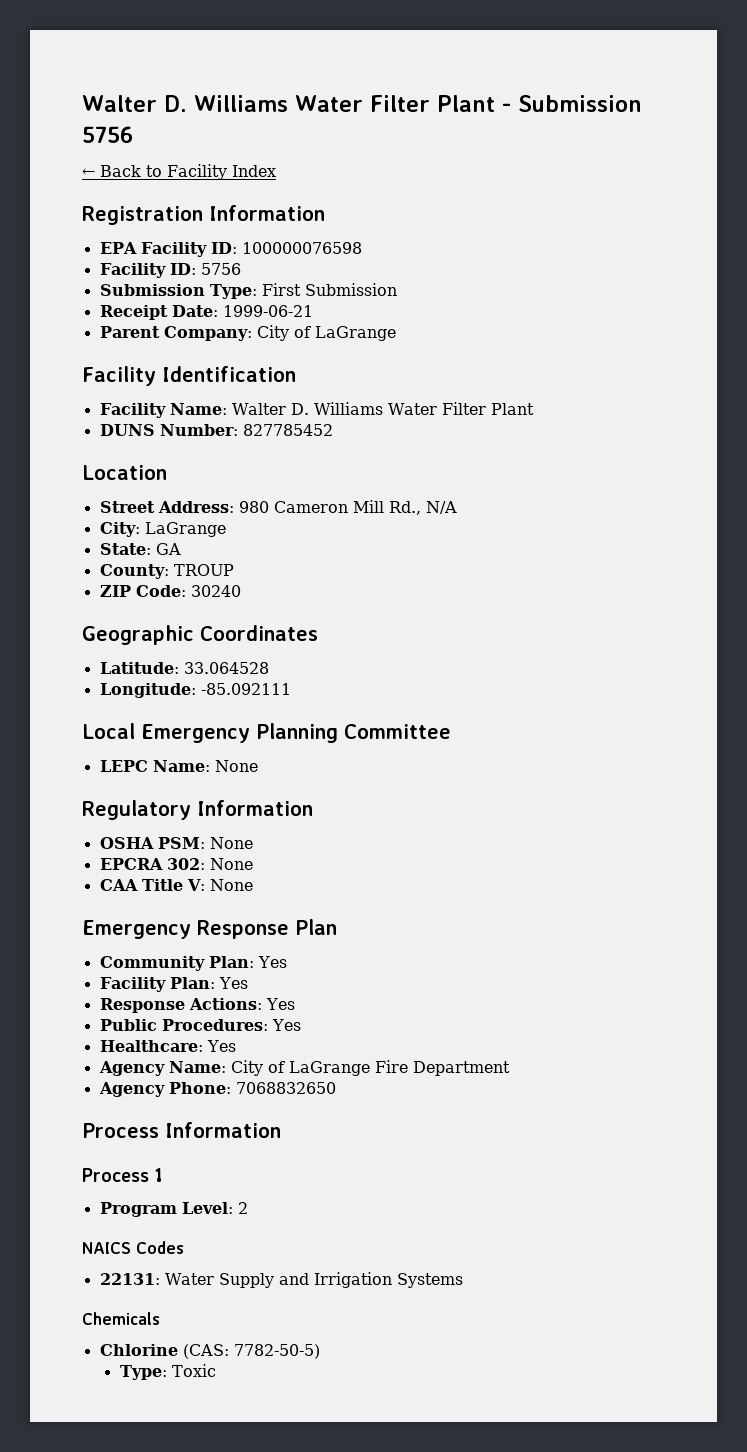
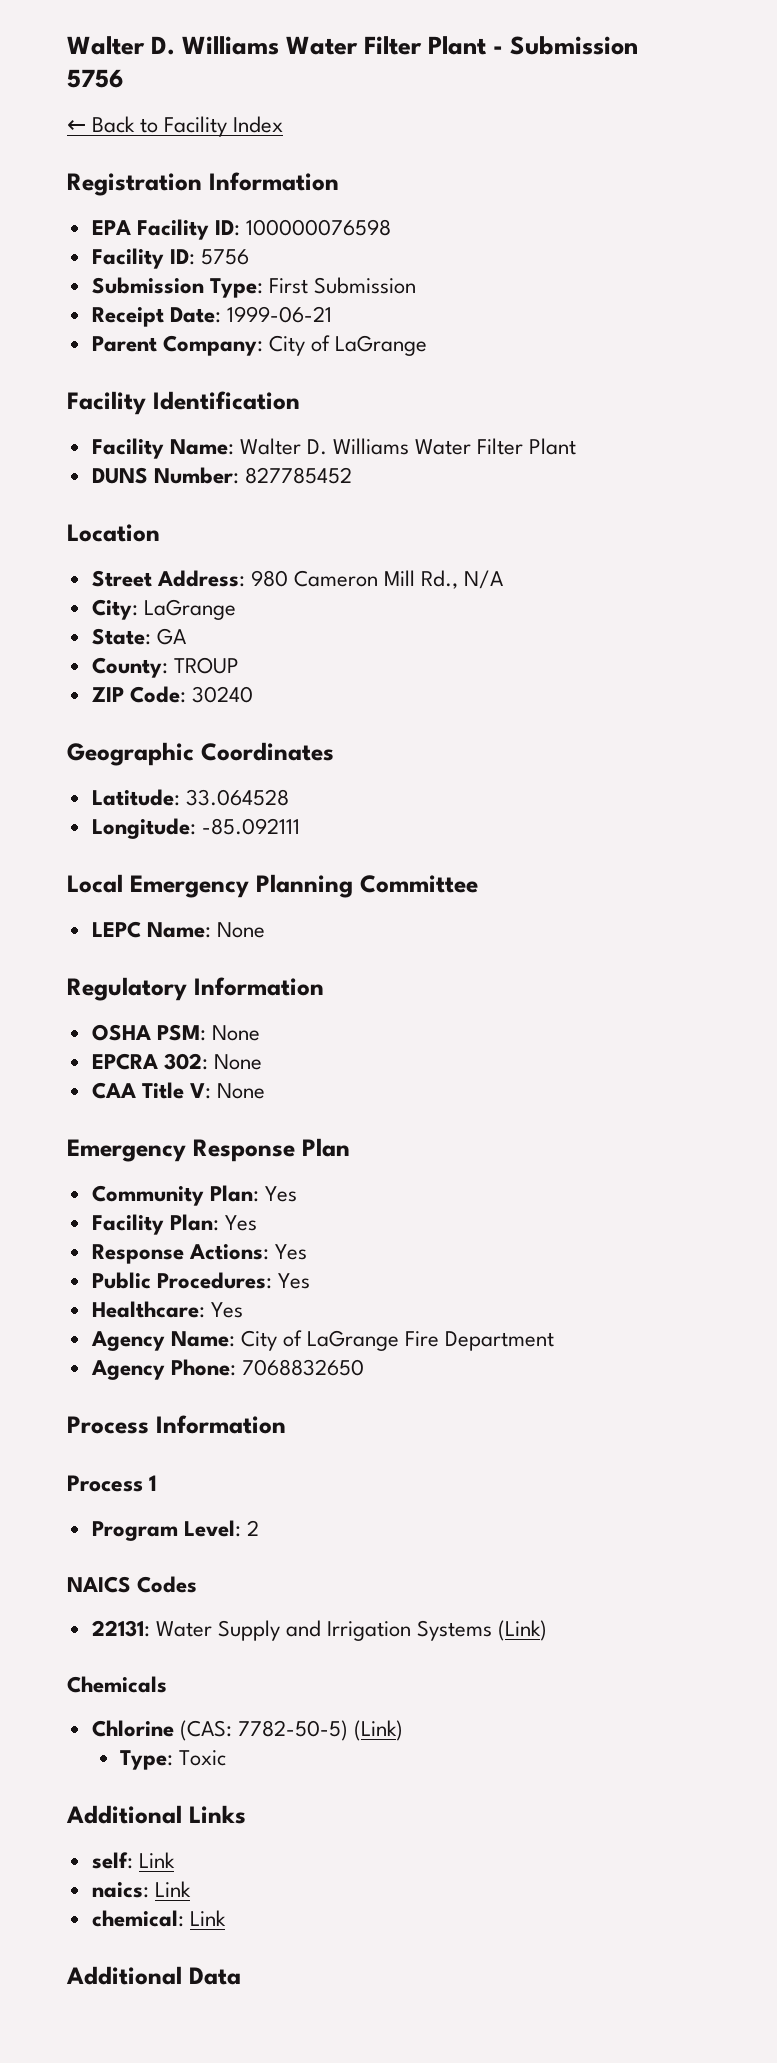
- 22131: Water Supply and Irrigation Systems
+ 22131: Water Supply and Irrigation Systems (Link)
- Chlorine (CAS: 7782-50-5)
+ Chlorine (CAS: 7782-50-5) (Link)
+ Additional Links
+ self: Link
+ naics: Link
+ chemical: Link
+ Additional Data

